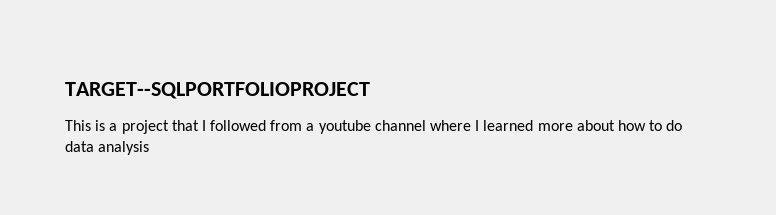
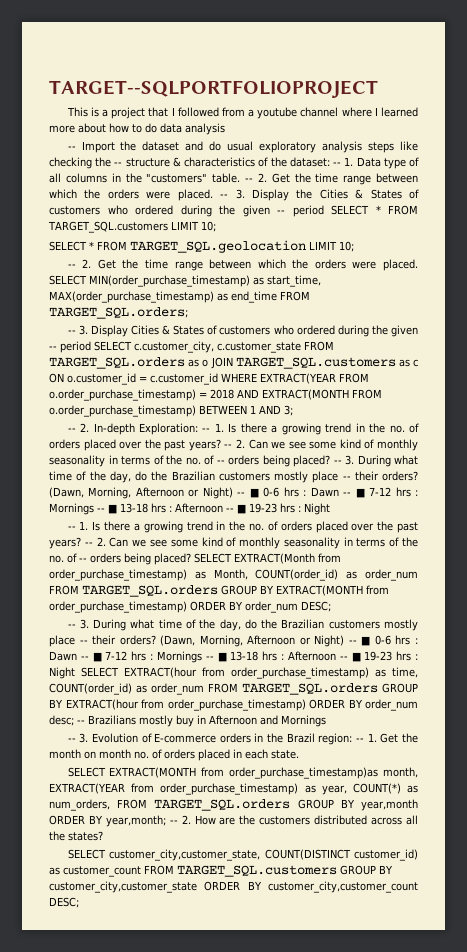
+ -- Import the dataset and do usual exploratory analysis steps like checking the -- structure & characteristics of the dataset: -- 1. Data type of all columns in the "customers" table. -- 2. Get the time range between which the orders were placed. -- 3. Display the Cities & States of customers who ordered during the given -- period SELECT * FROM TARGET_SQL.customers LIMIT 10;
+ SELECT * FROM TARGET_SQL.geolocation LIMIT 10;
+ -- 2. Get the time range between which the orders were placed. SELECT MIN(order_purchase_timestamp) as start_time, MAX(order_purchase_timestamp) as end_time FROM TARGET_SQL.orders;
+ -- 3. Display Cities & States of customers who ordered during the given -- period SELECT c.customer_city, c.customer_state FROM TARGET_SQL.orders as o JOIN TARGET_SQL.customers as c ON o.customer_id = c.customer_id WHERE EXTRACT(YEAR FROM o.order_purchase_timestamp) = 2018 AND EXTRACT(MONTH FROM o.order_purchase_timestamp) BETWEEN 1 AND 3;
+ -- 2. In-depth Exploration: -- 1. Is there a growing trend in the no. of orders placed over the past years? -- 2. Can we see some kind of monthly seasonality in terms of the no. of -- orders being placed? -- 3. During what time of the day, do the Brazilian customers mostly place -- their orders? (Dawn, Morning, Afternoon or Night) -- ■ 0-6 hrs : Dawn -- ■ 7-12 hrs : Mornings -- ■ 13-18 hrs : Afternoon -- ■ 19-23 hrs : Night
+ -- 1. Is there a growing trend in the no. of orders placed over the past years? -- 2. Can we see some kind of monthly seasonality in terms of the no. of -- orders being placed? SELECT EXTRACT(Month from order_purchase_timestamp) as Month, COUNT(order_id) as order_num FROM TARGET_SQL.orders GROUP BY EXTRACT(MONTH from order_purchase_timestamp) ORDER BY order_num DESC;
+ -- 3. During what time of the day, do the Brazilian customers mostly place -- their orders? (Dawn, Morning, Afternoon or Night) -- ■ 0-6 hrs : Dawn -- ■ 7-12 hrs : Mornings -- ■ 13-18 hrs : Afternoon -- ■ 19-23 hrs : Night SELECT EXTRACT(hour from order_purchase_timestamp) as time, COUNT(order_id) as order_num FROM TARGET_SQL.orders GROUP BY EXTRACT(hour from order_purchase_timestamp) ORDER BY order_num desc; -- Brazilians mostly buy in Afternoon and Mornings
+ -- 3. Evolution of E-commerce orders in the Brazil region: -- 1. Get the month on month no. of orders placed in each state.
+ SELECT EXTRACT(MONTH from order_purchase_timestamp)as month, EXTRACT(YEAR from order_purchase_timestamp) as year, COUNT(*) as num_orders, FROM TARGET_SQL.orders GROUP BY year,month ORDER BY year,month; -- 2. How are the customers distributed across all the states?
+ SELECT customer_city,customer_state, COUNT(DISTINCT customer_id) as customer_count FROM TARGET_SQL.customers GROUP BY customer_city,customer_state ORDER BY customer_city,customer_count DESC;

